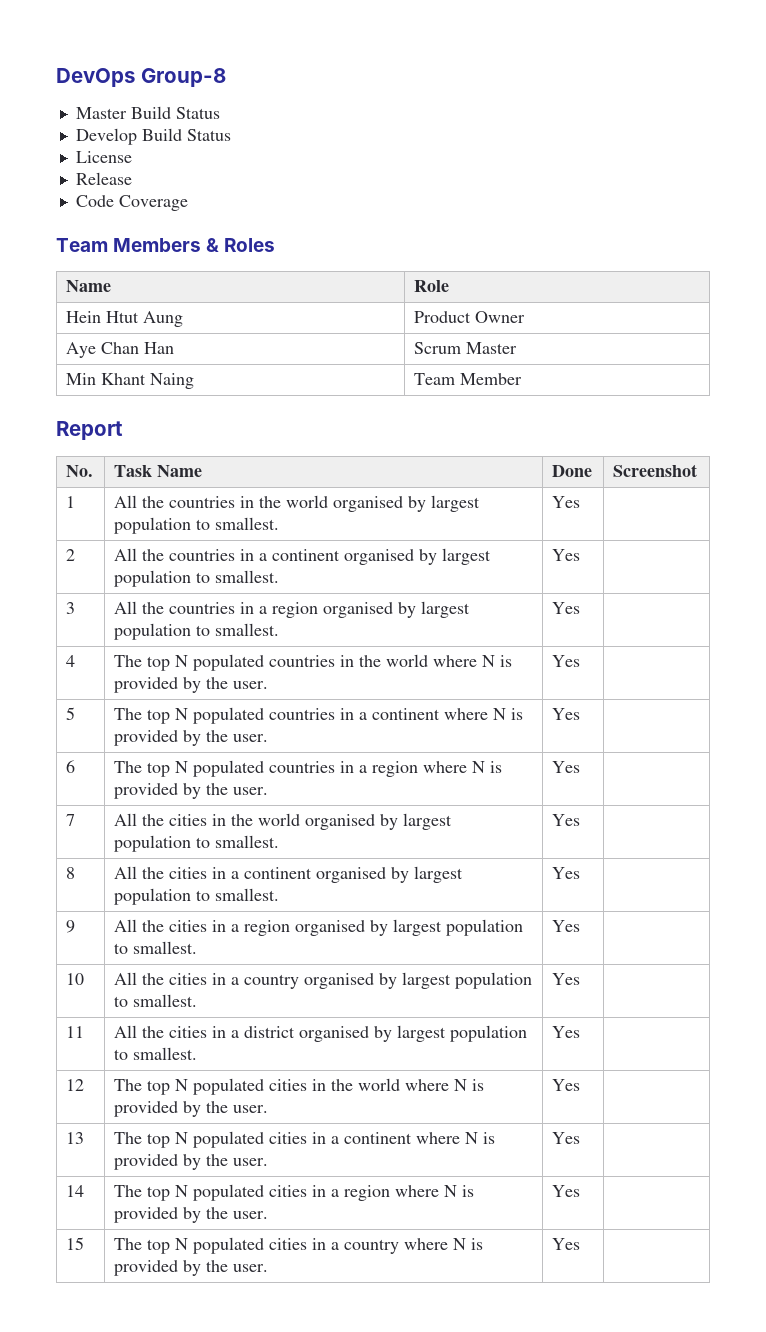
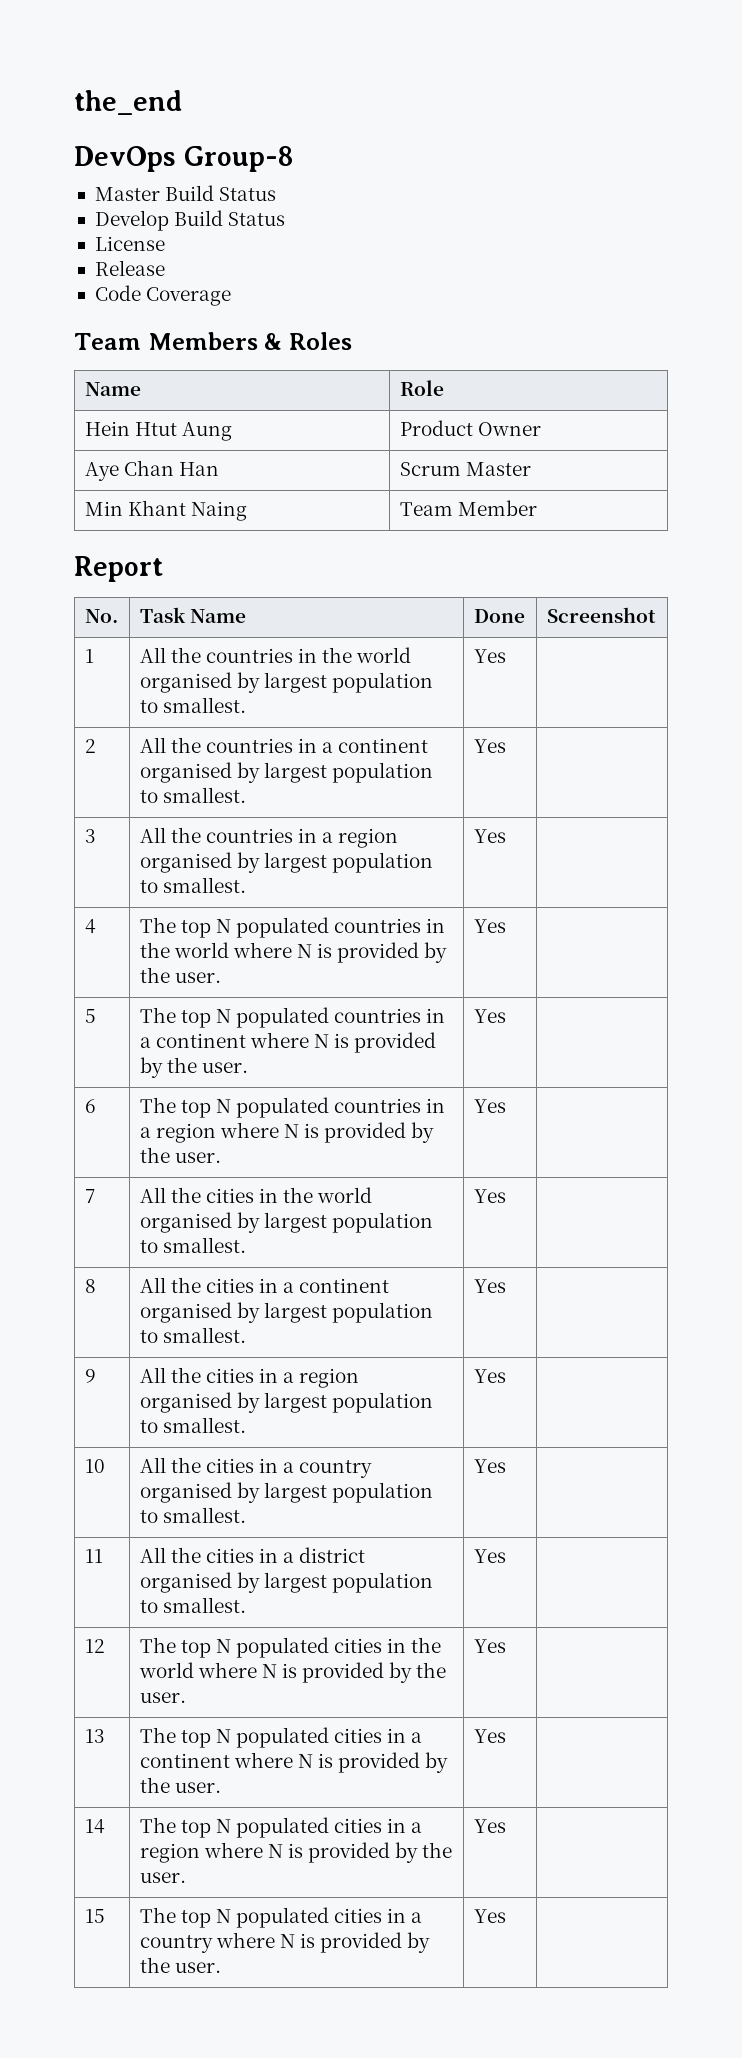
+ the_end

